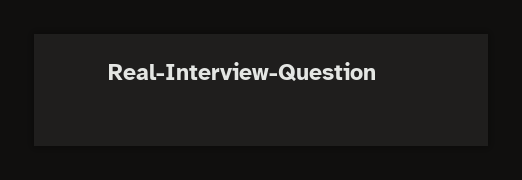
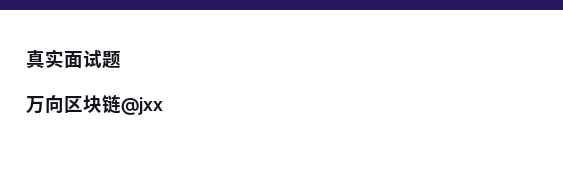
- Real-Interview-Question
+ 真实面试题
+ 万向区块链@jxx

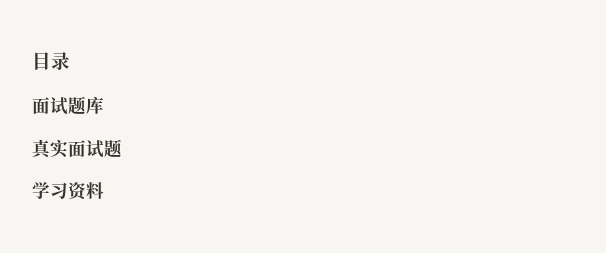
+ 目录
+ 面试题库
- 万向区块链@jxx
+ 学习资料

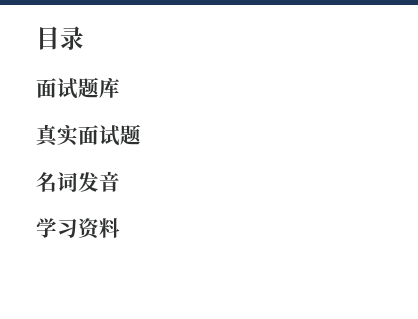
+ 名词发音

